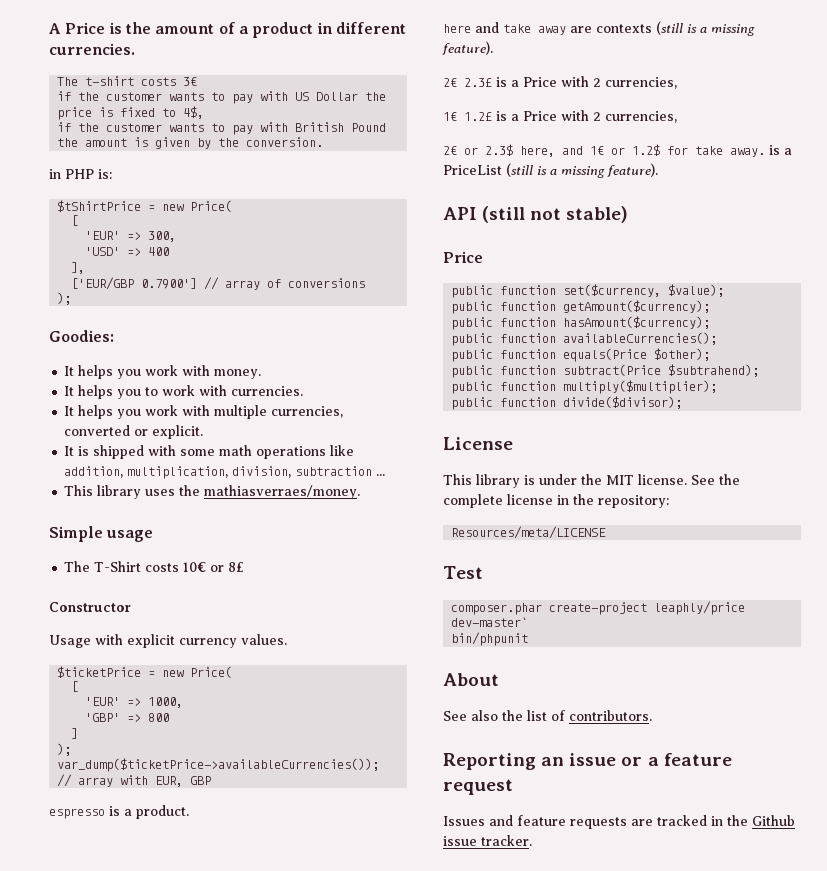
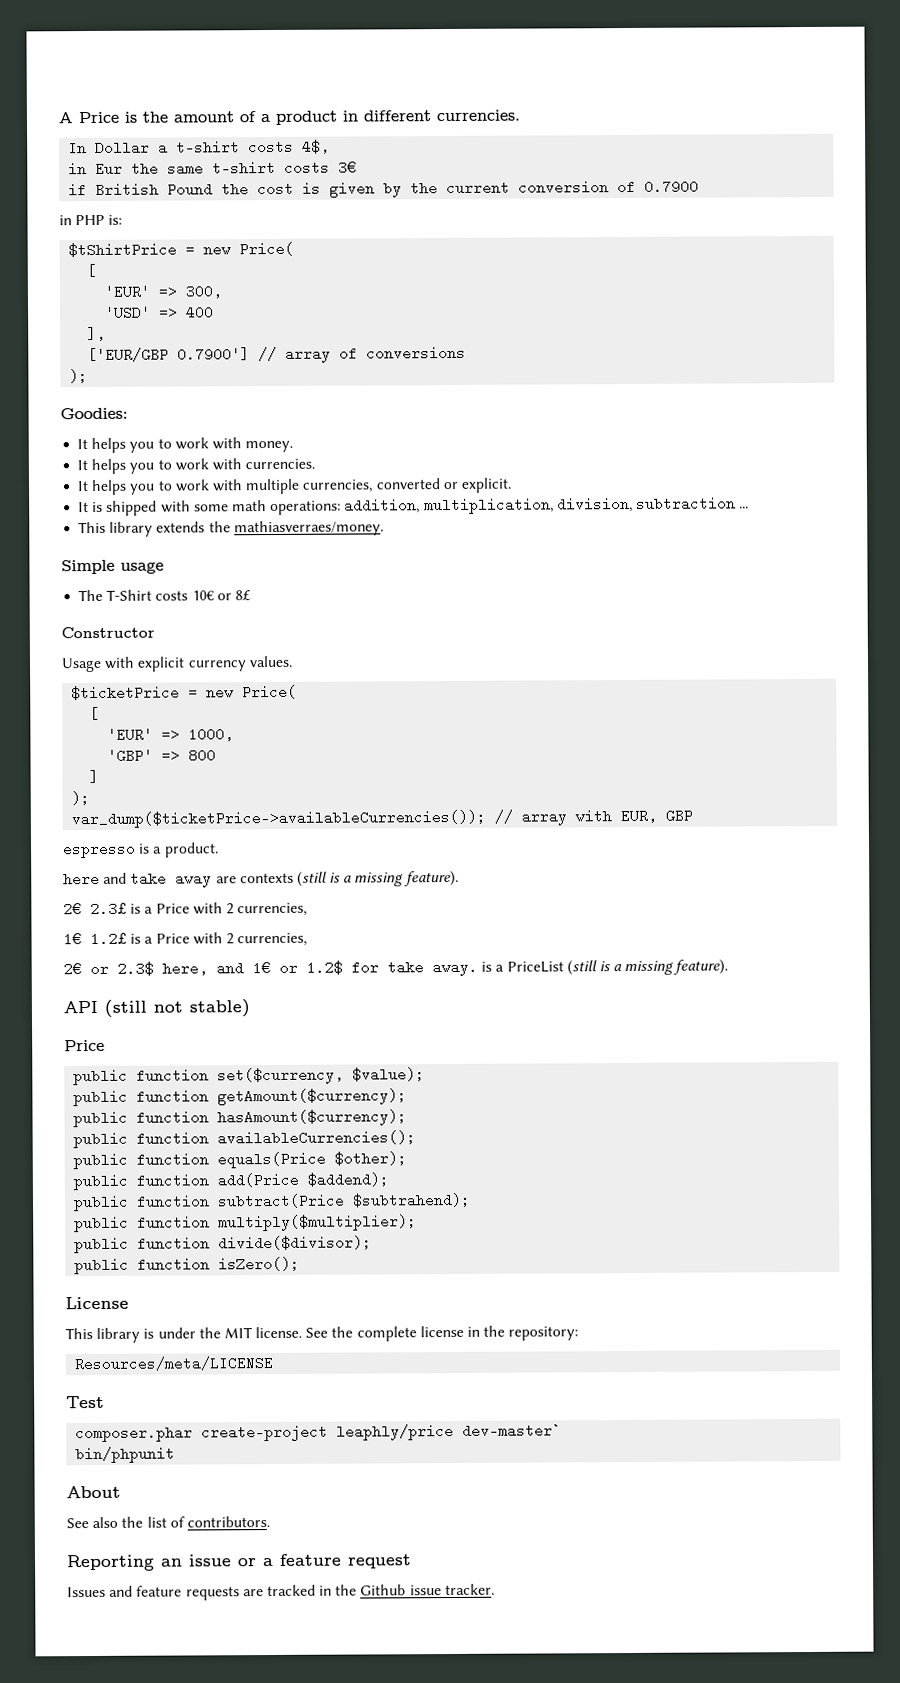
- The t-shirt costs 3€
- if the customer wants to pay with US Dollar the price is fixed to 4$,
- if the customer wants to pay with British Pound the amount is given by the conversion.
+ In Dollar a t-shirt costs 4$,
+ in Eur the same t-shirt costs 3€
+ if British Pound the cost is given by the current conversion of 0.7900
- It helps you work with money.
+ It helps you to work with money.
- It helps you work with multiple currencies, converted or explicit.
+ It helps you to work with multiple currencies, converted or explicit.
- It is shipped with some math operations like addition, multiplication, division, subtraction ...
+ It is shipped with some math operations: addition, multiplication, division, subtraction ...
- This library uses the mathiasverraes/money.
+ This library extends the mathiasverraes/money.
+ public function add(Price $addend);
+ public function isZero();

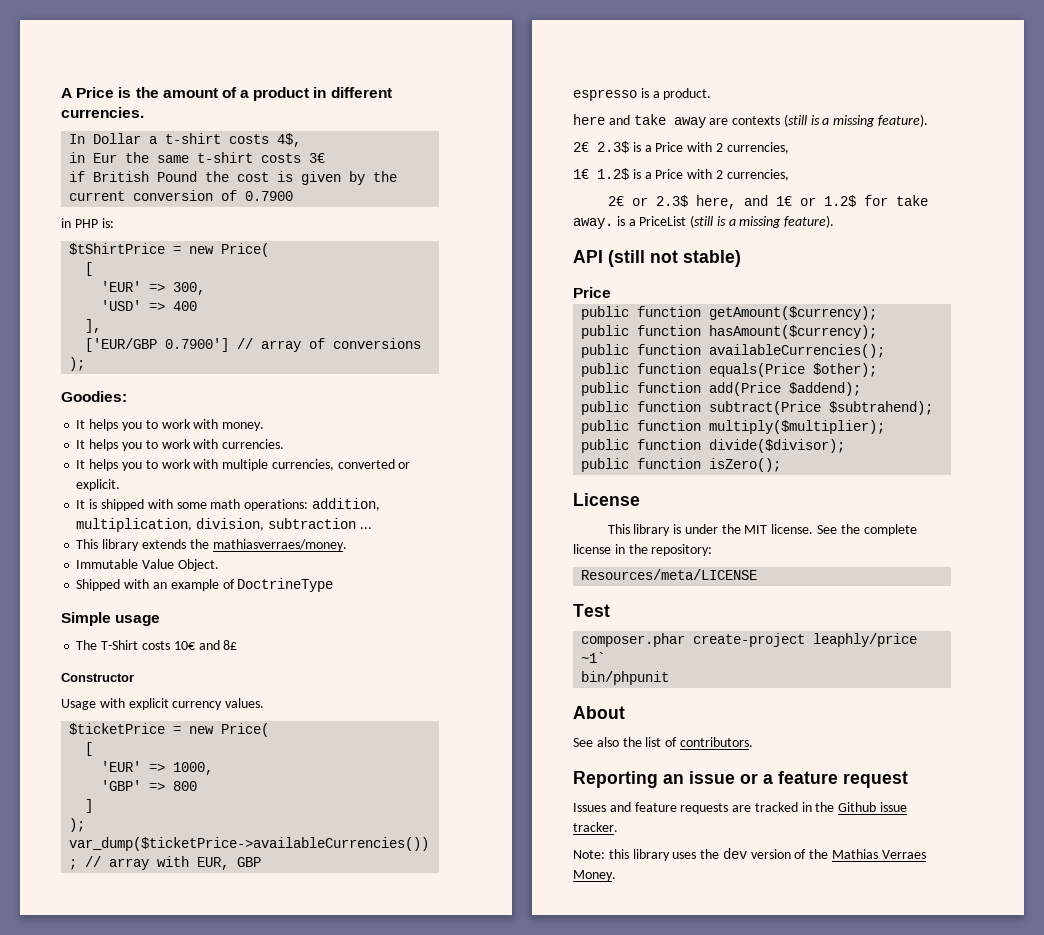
+ Immutable Value Object.
+ Shipped with an example of DoctrineType
- The T-Shirt costs 10€ or 8£
+ The T-Shirt costs 10€ and 8£
- 2€ 2.3£ is a Price with 2 currencies,
+ 2€ 2.3$ is a Price with 2 currencies,
- 1€ 1.2£ is a Price with 2 currencies,
+ 1€ 1.2$ is a Price with 2 currencies,
- public function set($currency, $value);
- composer.phar create-project leaphly/price dev-master`
+ composer.phar create-project leaphly/price ~1`
+ Note: this library uses the dev version of the Mathias Verraes Money.

